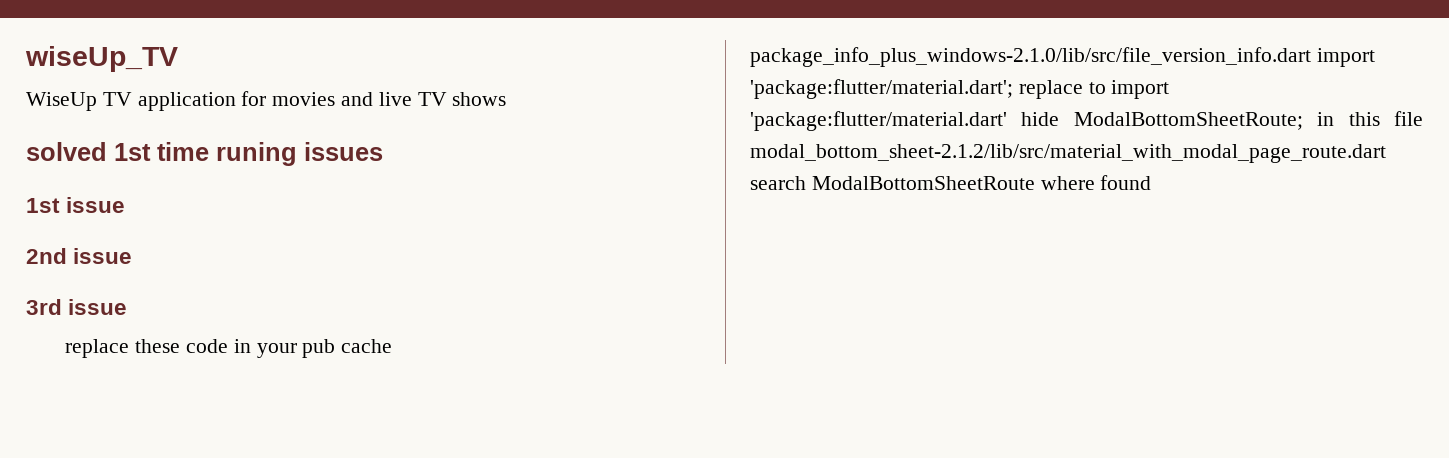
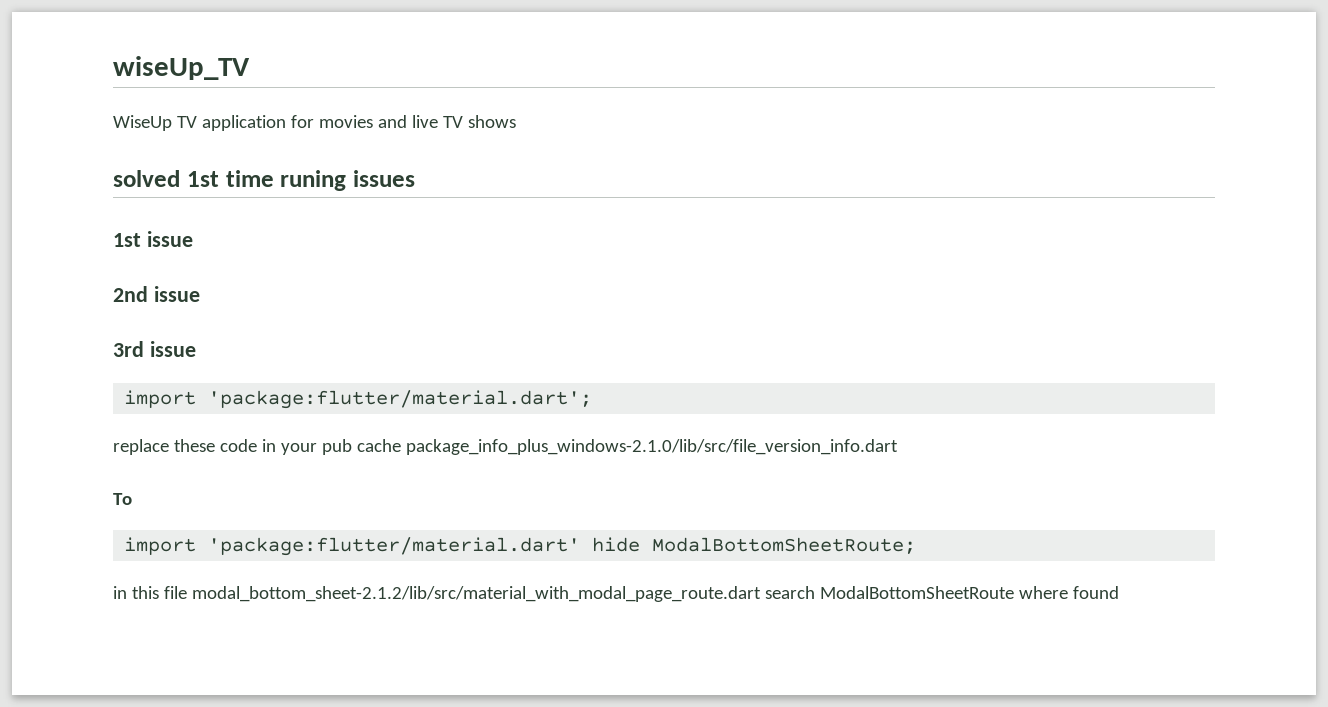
+ import 'package:flutter/material.dart';
- replace these code in your pub cache package_info_plus_windows-2.1.0/lib/src/file_version_info.dart import 'package:flutter/material.dart'; replace to import 'package:flutter/material.dart' hide ModalBottomSheetRoute; in this file modal_bottom_sheet-2.1.2/lib/src/material_with_modal_page_route.dart search ModalBottomSheetRoute where found
+ replace these code in your pub cache package_info_plus_windows-2.1.0/lib/src/file_version_info.dart
+ To
+ import 'package:flutter/material.dart' hide ModalBottomSheetRoute;
+ in this file modal_bottom_sheet-2.1.2/lib/src/material_with_modal_page_route.dart search ModalBottomSheetRoute where found

